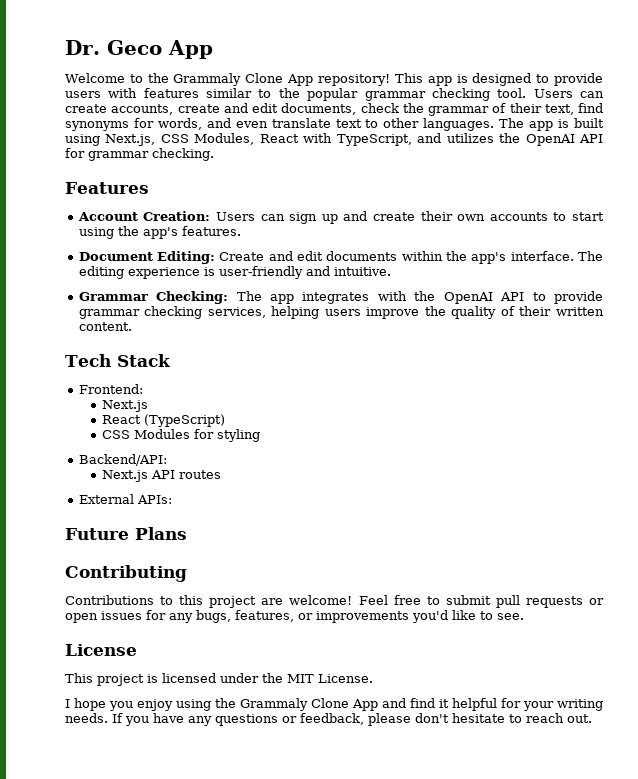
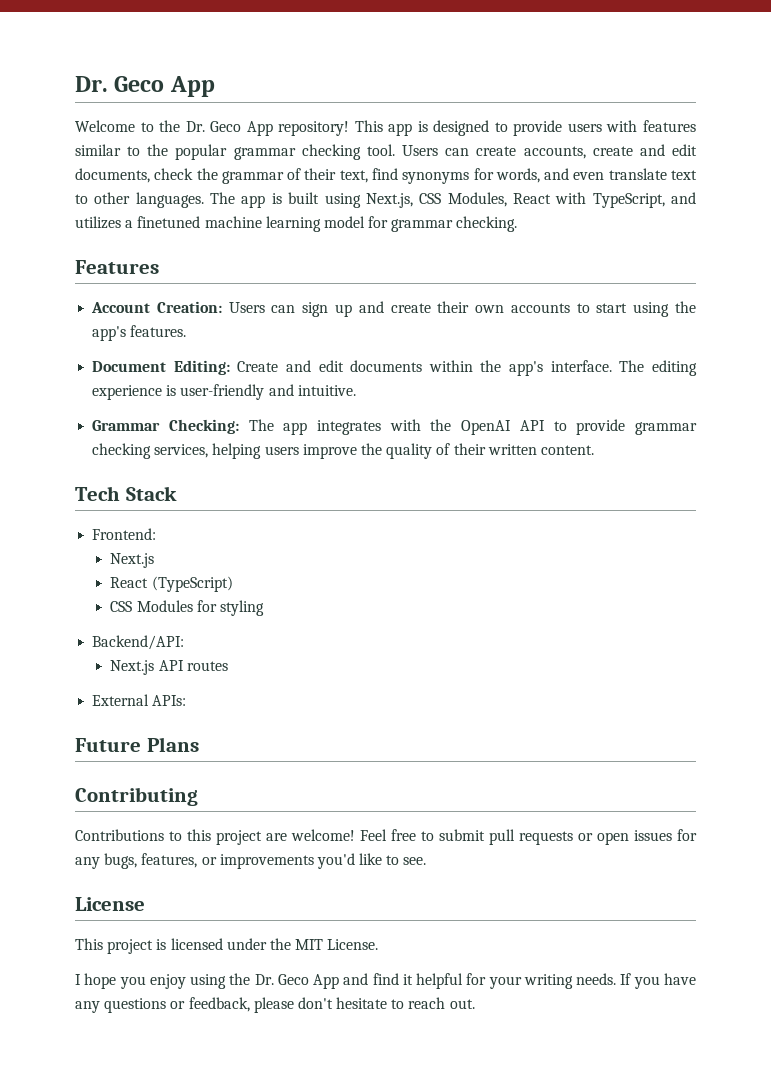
- Welcome to the Grammaly Clone App repository!
+ Welcome to the Dr. Geco App repository!
- The app is built using Next.js, CSS Modules, React with TypeScript, and utilizes the OpenAI API for grammar checking.
+ The app is built using Next.js, CSS Modules, React with TypeScript, and utilizes a finetuned machine learning model for grammar checking.
- I hope you enjoy using the Grammaly Clone App and find it helpful for your writing needs.
+ I hope you enjoy using the Dr. Geco App and find it helpful for your writing needs.

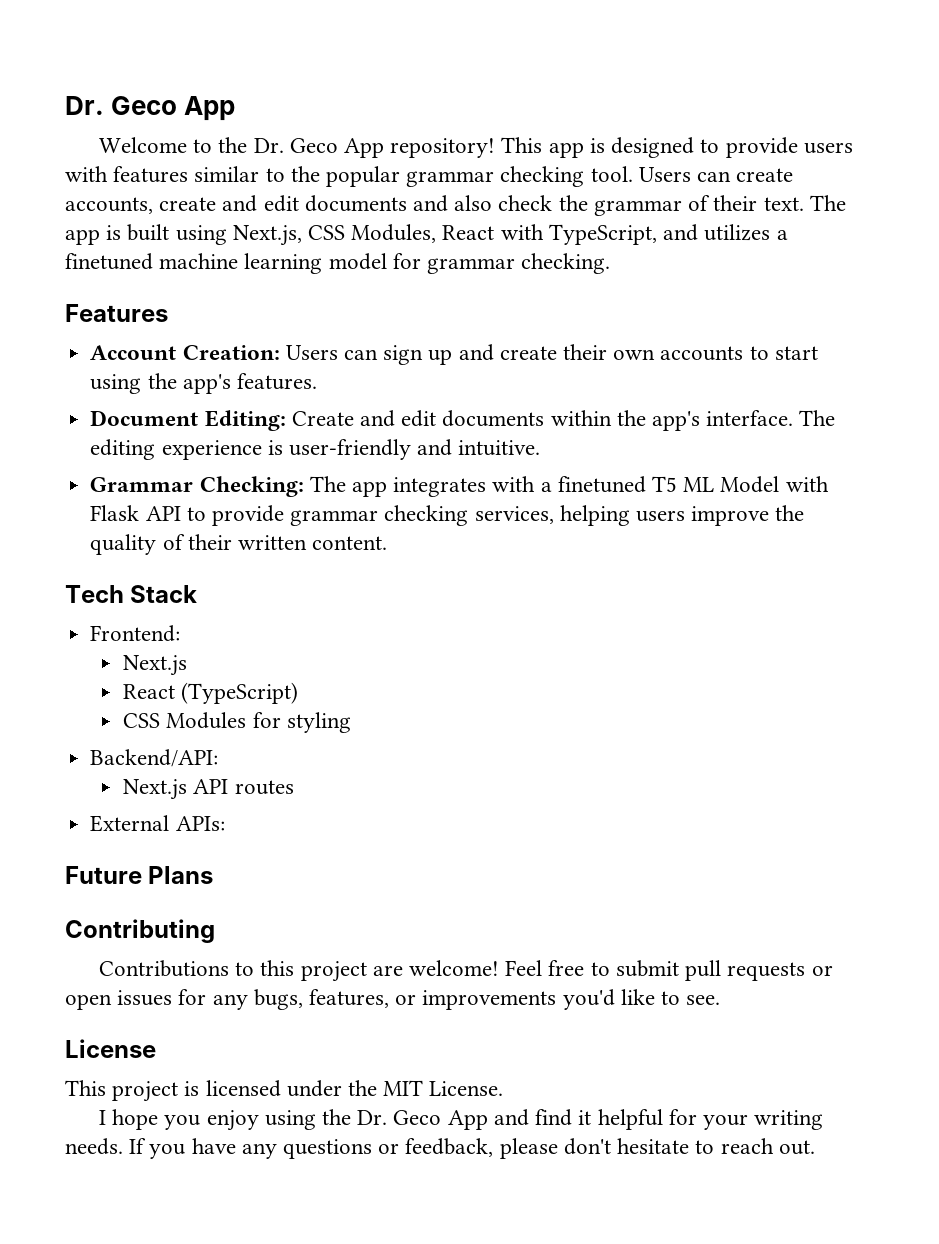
- Users can create accounts, create and edit documents, check the grammar of their text, find synonyms for words, and even translate text to other languages.
+ Users can create accounts, create and edit documents and also check the grammar of their text.
- Grammar Checking: The app integrates with the OpenAI API to provide grammar checking services, helping users improve the quality of their written content.
+ Grammar Checking: The app integrates with a finetuned T5 ML Model with Flask API to provide grammar checking services, helping users improve the quality of their written content.

